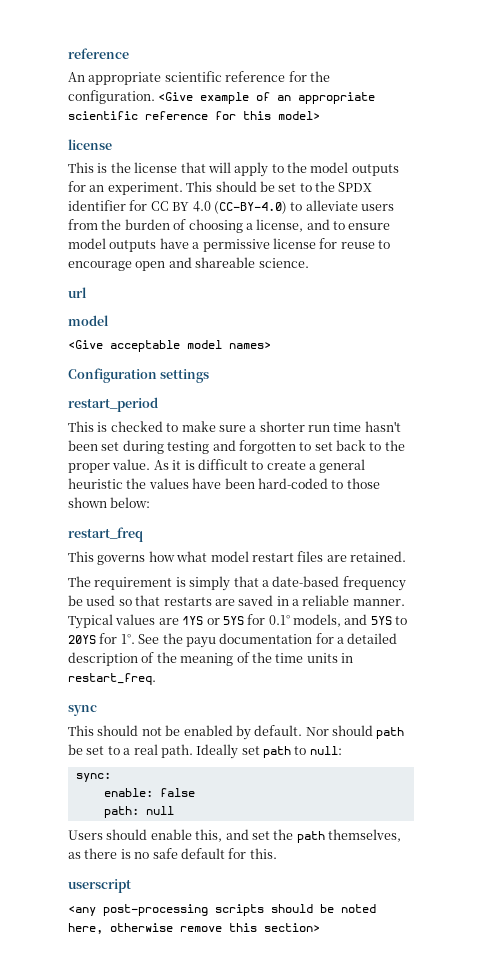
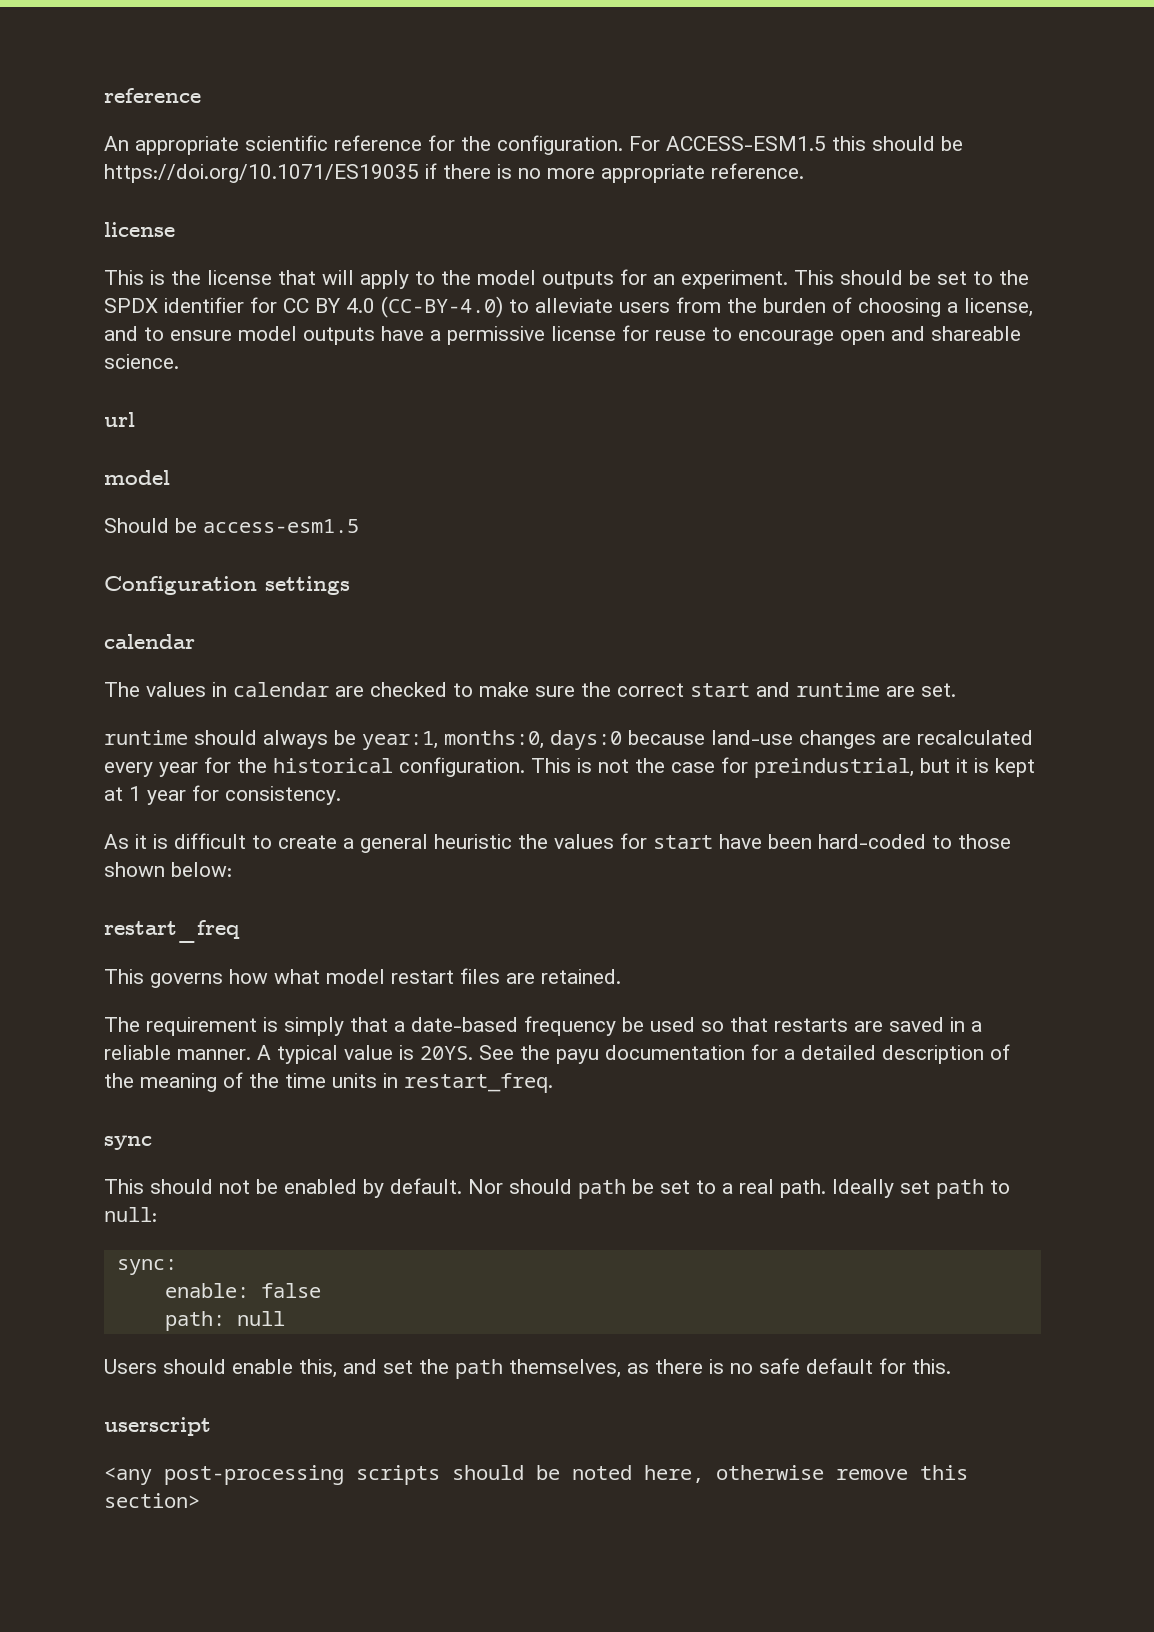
- <Give example of an appropriate scientific reference for this model>
+ For ACCESS-ESM1.5 this should be https://doi.org/10.1071/ES19035 if there is no more appropriate reference.
- <Give acceptable model names>
+ Should be access-esm1.5
  Configuration settings
- restart_period
- This is checked to make sure a shorter run time hasn't been set during testing and forgotten to set back to the proper value. As it is difficult to create a general heuristic the values have been hard-coded to those shown below:
+ calendar
+ The values in calendar are checked to make sure the correct start and runtime are set.
+ runtime should always be year:1, months:0, days:0 because land-use changes are recalculated every year for the historical configuration. This is not the case for preindustrial, but it is kept at 1 year for consistency.
+ As it is difficult to create a general heuristic the values for start have been hard-coded to those shown below:
- Typical values are 1YS or 5YS for 0.1° models, and 5YS to 20YS for 1°.
+ A typical value is 20YS.

